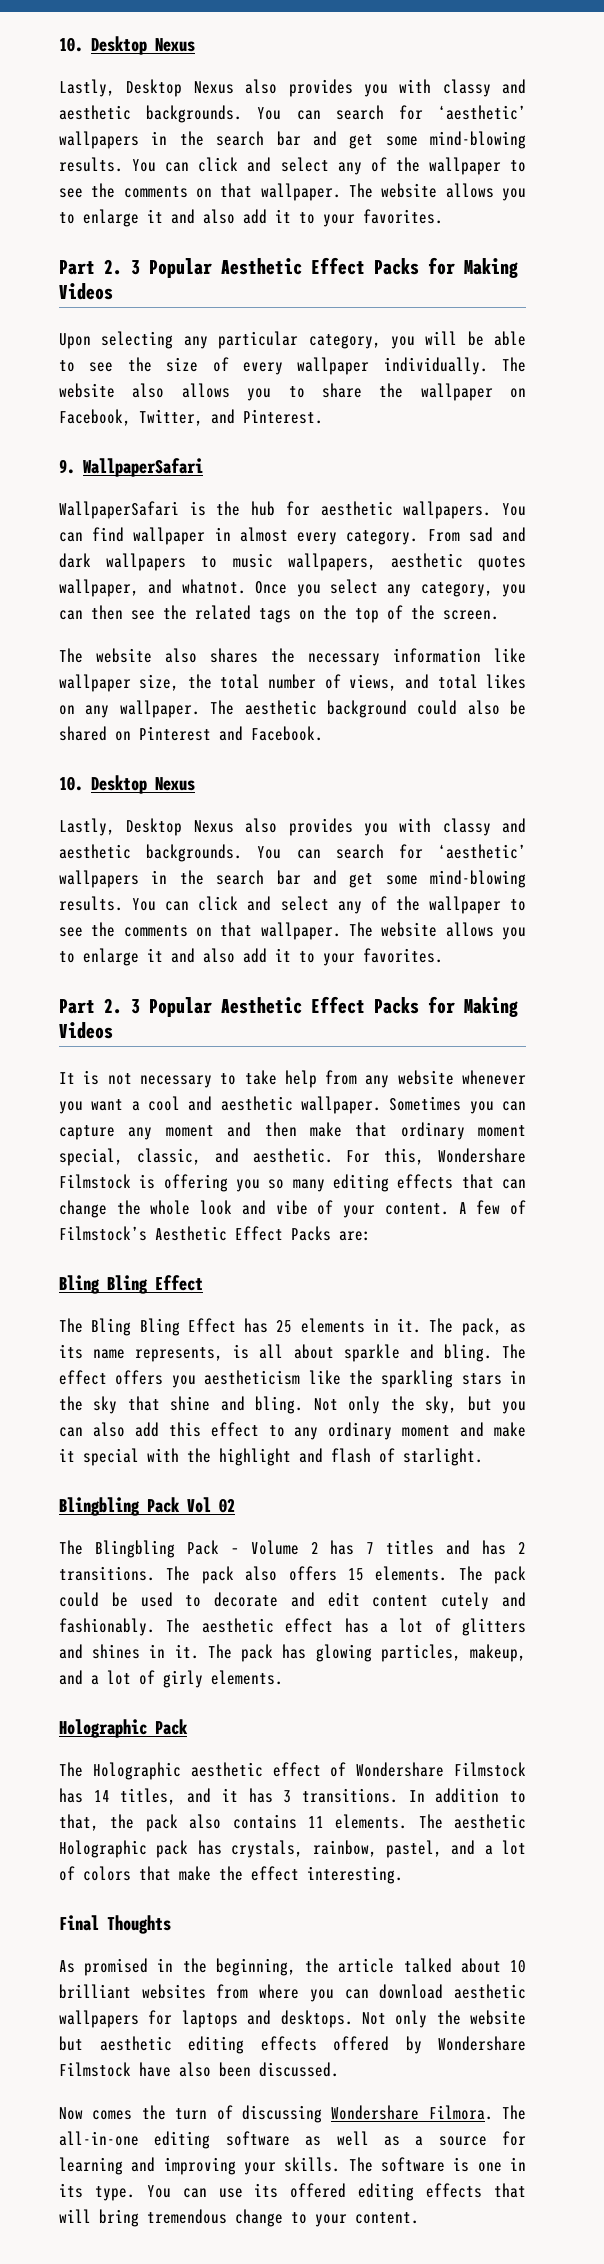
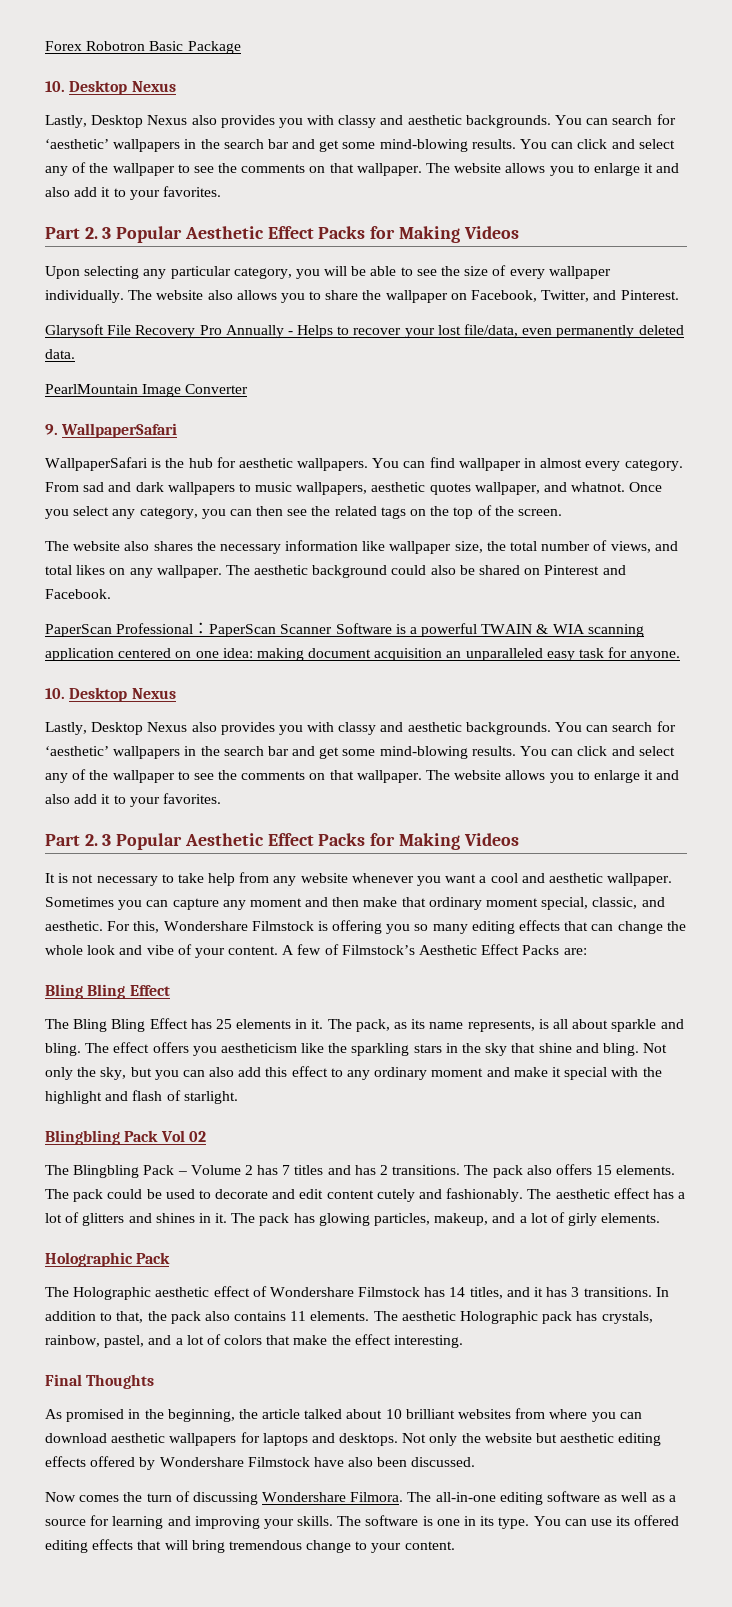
+ Forex Robotron Basic Package
+ Glarysoft File Recovery Pro Annually - Helps to recover your lost file/data, even permanently deleted data.
+ PearlMountain Image Converter
+ PaperScan Professional：PaperScan Scanner Software is a powerful TWAIN & WIA scanning application centered on one idea: making document acquisition an unparalleled easy task for anyone.

